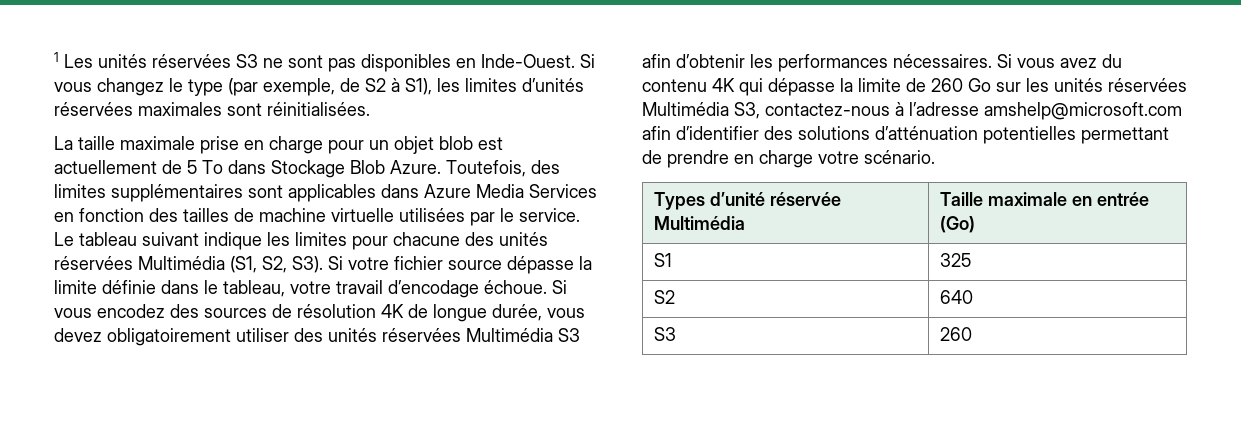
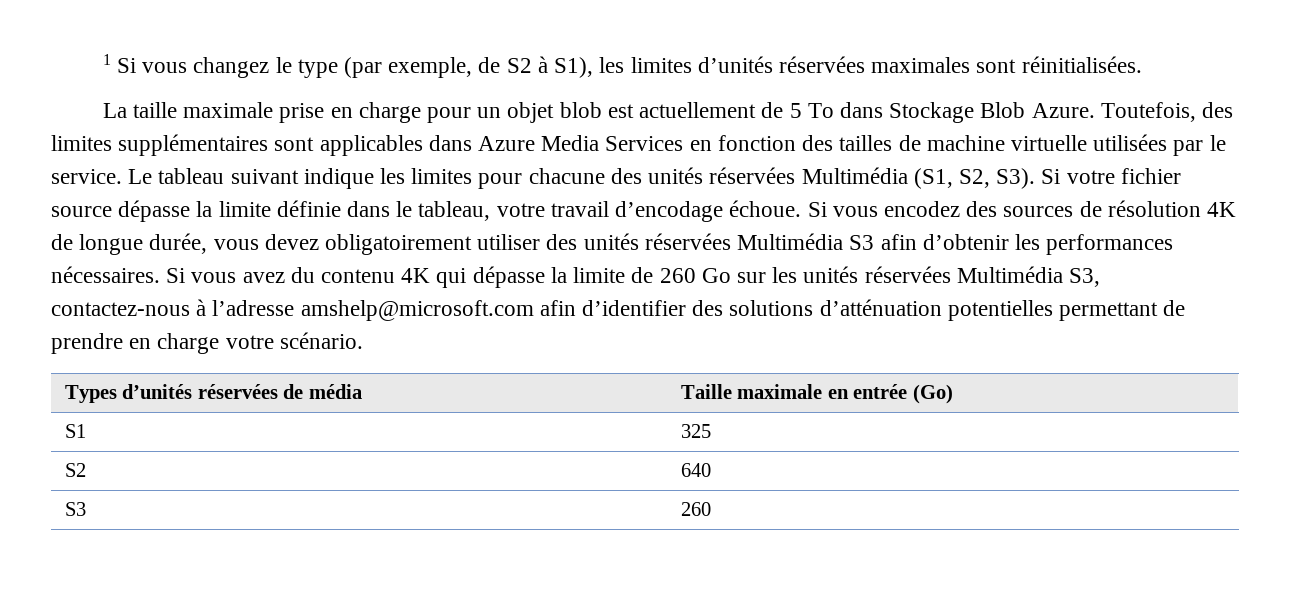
- 1 Les unités réservées S3 ne sont pas disponibles en Inde-Ouest. Si vous changez le type (par exemple, de S2 à S1), les limites d’unités réservées maximales sont réinitialisées.
+ 1 Si vous changez le type (par exemple, de S2 à S1), les limites d’unités réservées maximales sont réinitialisées.
- Types d’unité réservée Multimédia | Taille maximale en entrée (Go)
+ Types d’unités réservées de média | Taille maximale en entrée (Go)

